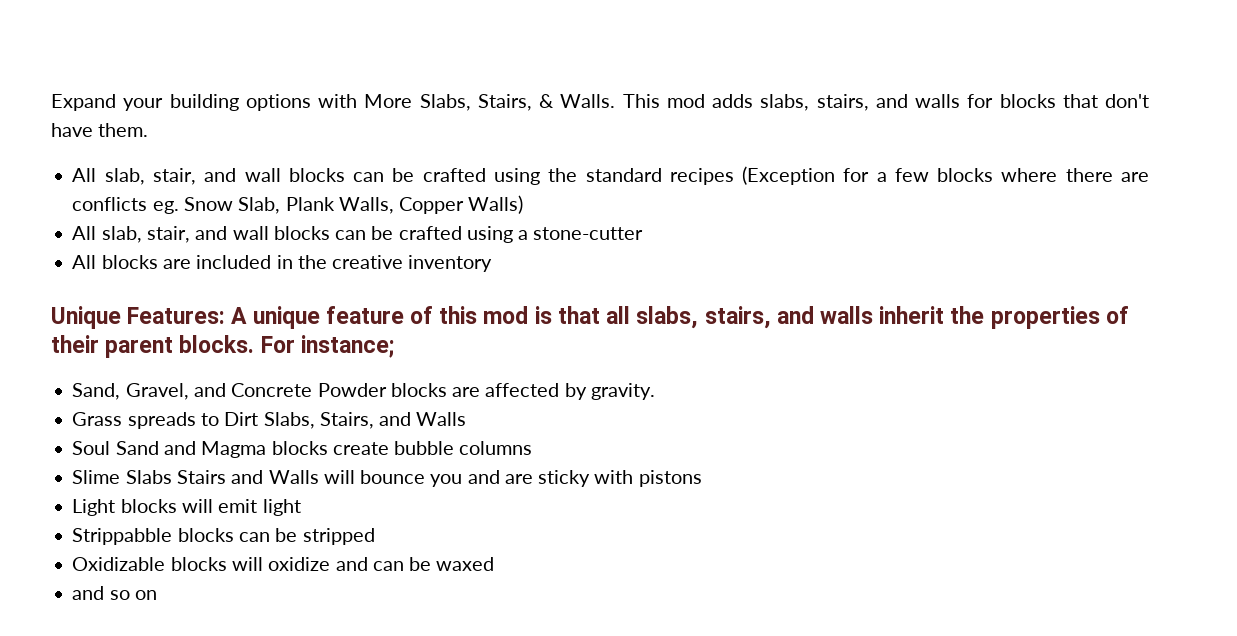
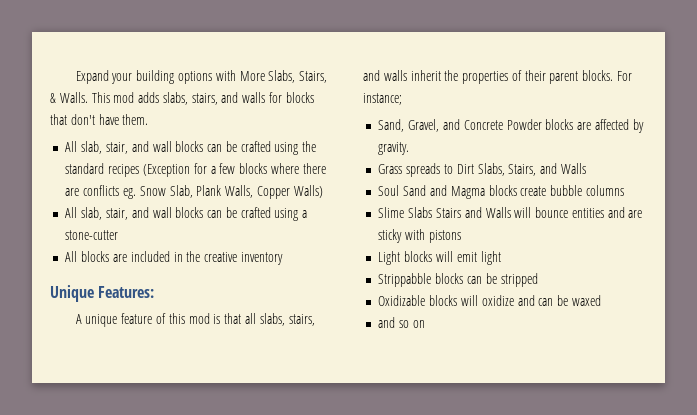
- Unique Features: A unique feature of this mod is that all slabs, stairs, and walls inherit the properties of their parent blocks.
+ Unique Features:
+ A unique feature of this mod is that all slabs, stairs, and walls inherit the properties of their parent blocks.
- Slime Slabs Stairs and Walls will bounce you and are sticky with pistons
+ Slime Slabs Stairs and Walls will bounce entities and are sticky with pistons

